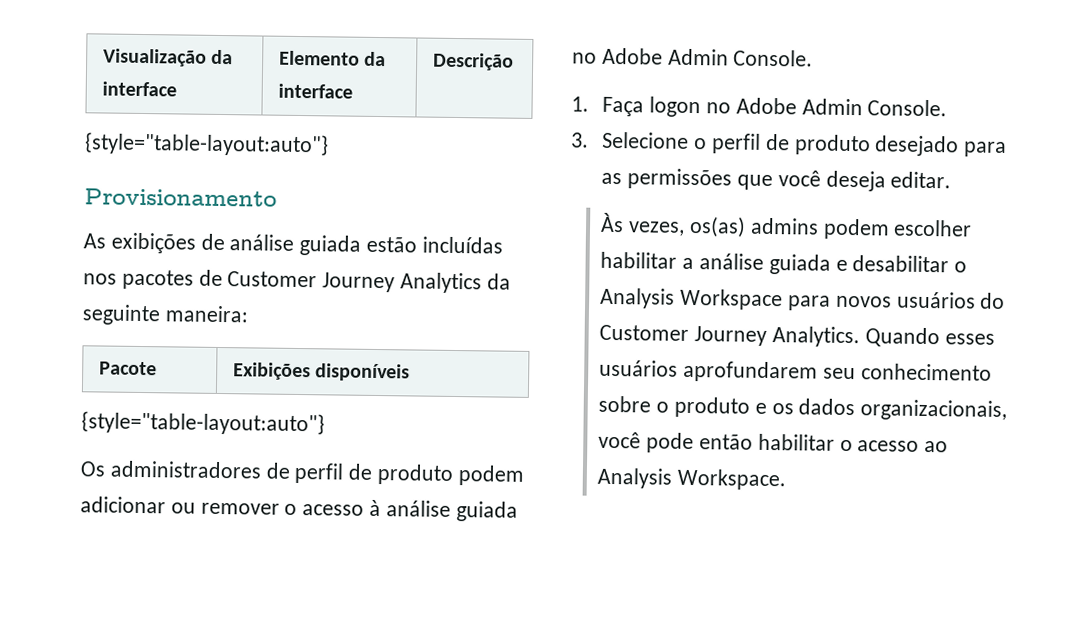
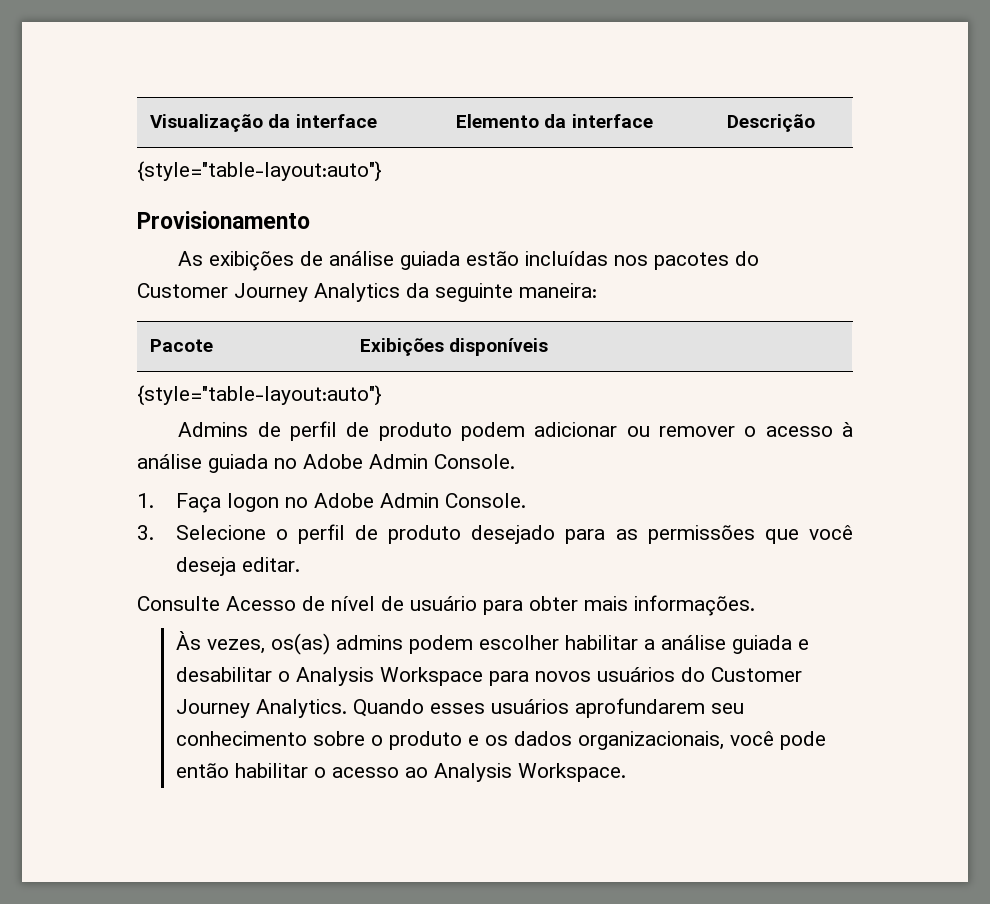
- As exibições de análise guiada estão incluídas nos pacotes de Customer Journey Analytics da seguinte maneira:
+ As exibições de análise guiada estão incluídas nos pacotes do Customer Journey Analytics da seguinte maneira:
- Os administradores de perfil de produto podem adicionar ou remover o acesso à análise guiada no Adobe Admin Console.
+ Admins de perfil de produto podem adicionar ou remover o acesso à análise guiada no Adobe Admin Console.
+ Consulte Acesso de nível de usuário para obter mais informações.

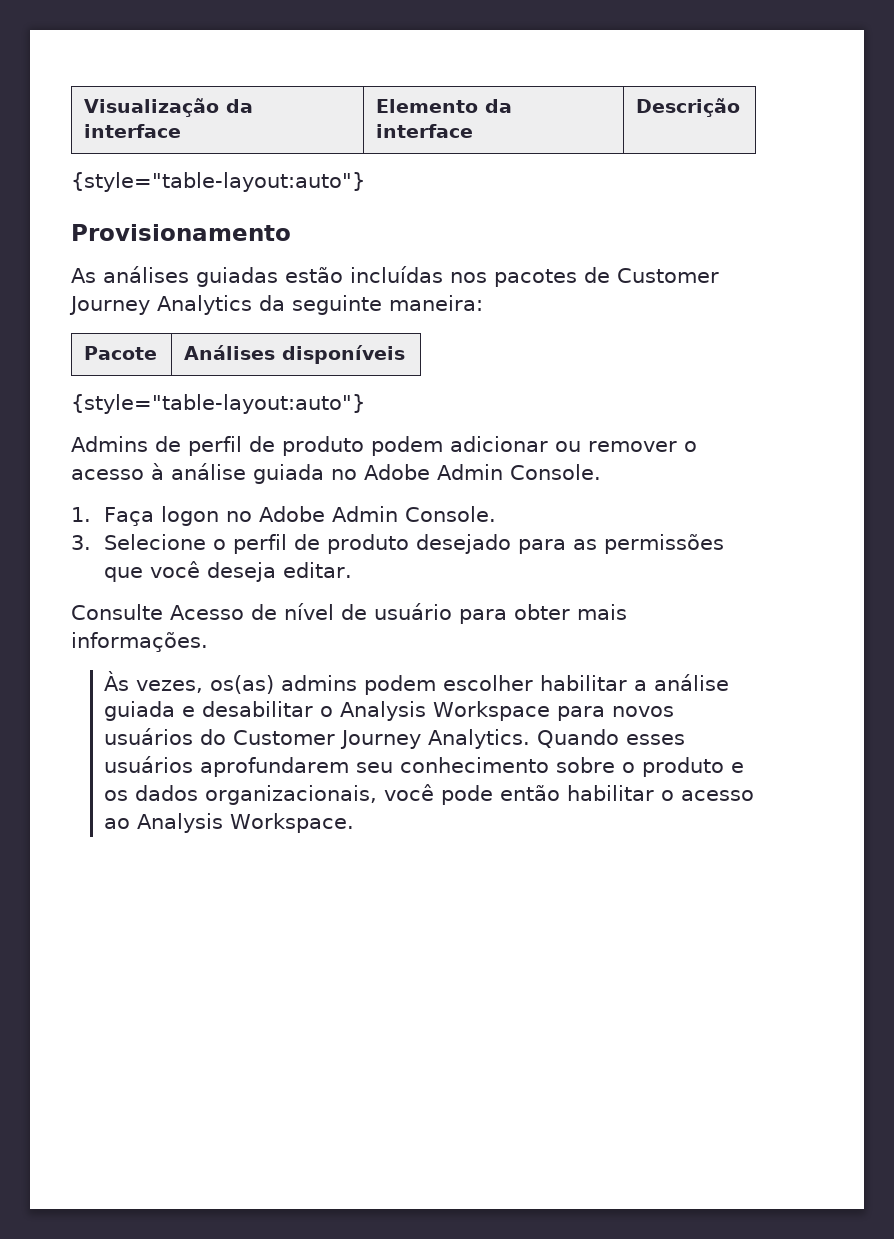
- As exibições de análise guiada estão incluídas nos pacotes do Customer Journey Analytics da seguinte maneira:
+ As análises guiadas estão incluídas nos pacotes de Customer Journey Analytics da seguinte maneira:
- Pacote | Exibições disponíveis
+ Pacote | Análises disponíveis

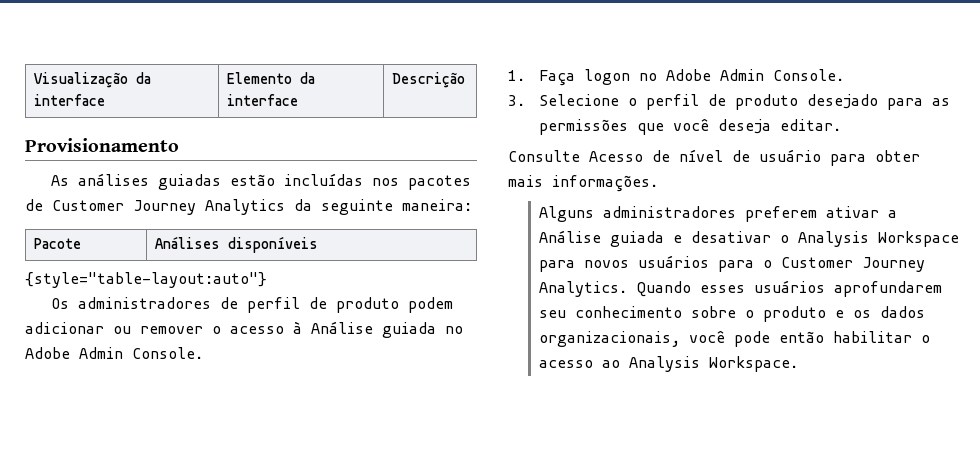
  Visualização da interface | Elemento da interface | Descrição
- {style="table-layout:auto"}
- Admins de perfil de produto podem adicionar ou remover o acesso à análise guiada no Adobe Admin Console.
+ Os administradores de perfil de produto podem adicionar ou remover o acesso à Análise guiada no Adobe Admin Console.
- Às vezes, os(as) admins podem escolher habilitar a análise guiada e desabilitar o Analysis Workspace para novos usuários do Customer Journey Analytics.
+ Alguns administradores preferem ativar a Análise guiada e desativar o Analysis Workspace para novos usuários para o Customer Journey Analytics.

